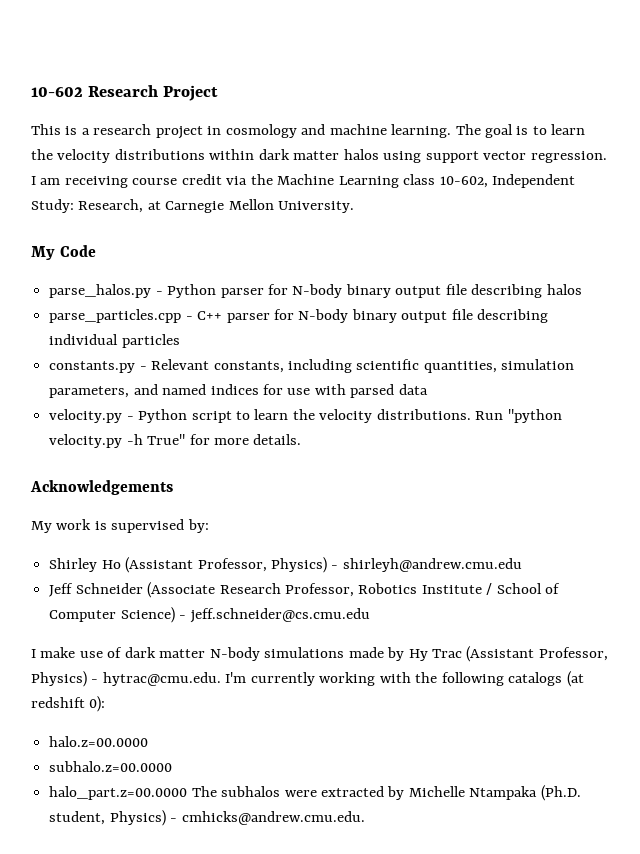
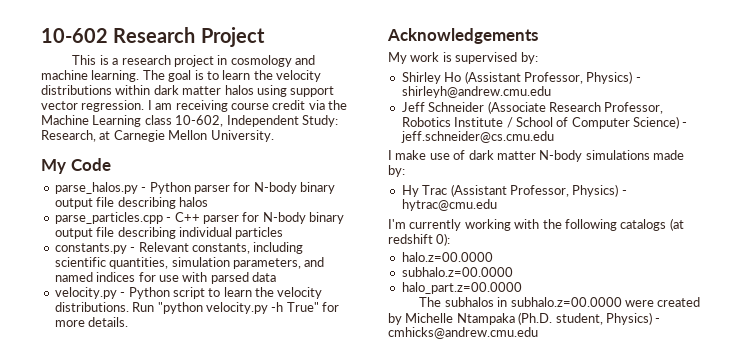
- I make use of dark matter N-body simulations made by Hy Trac (Assistant Professor, Physics) - hytrac@cmu.edu. I'm currently working with the following catalogs (at redshift 0):
+ I make use of dark matter N-body simulations made by:
+ Hy Trac (Assistant Professor, Physics) - hytrac@cmu.edu
+ I'm currently working with the following catalogs (at redshift 0):
- halo_part.z=00.0000 The subhalos were extracted by Michelle Ntampaka (Ph.D. student, Physics) - cmhicks@andrew.cmu.edu.
+ halo_part.z=00.0000
+ The subhalos in subhalo.z=00.0000 were created by Michelle Ntampaka (Ph.D. student, Physics) - cmhicks@andrew.cmu.edu

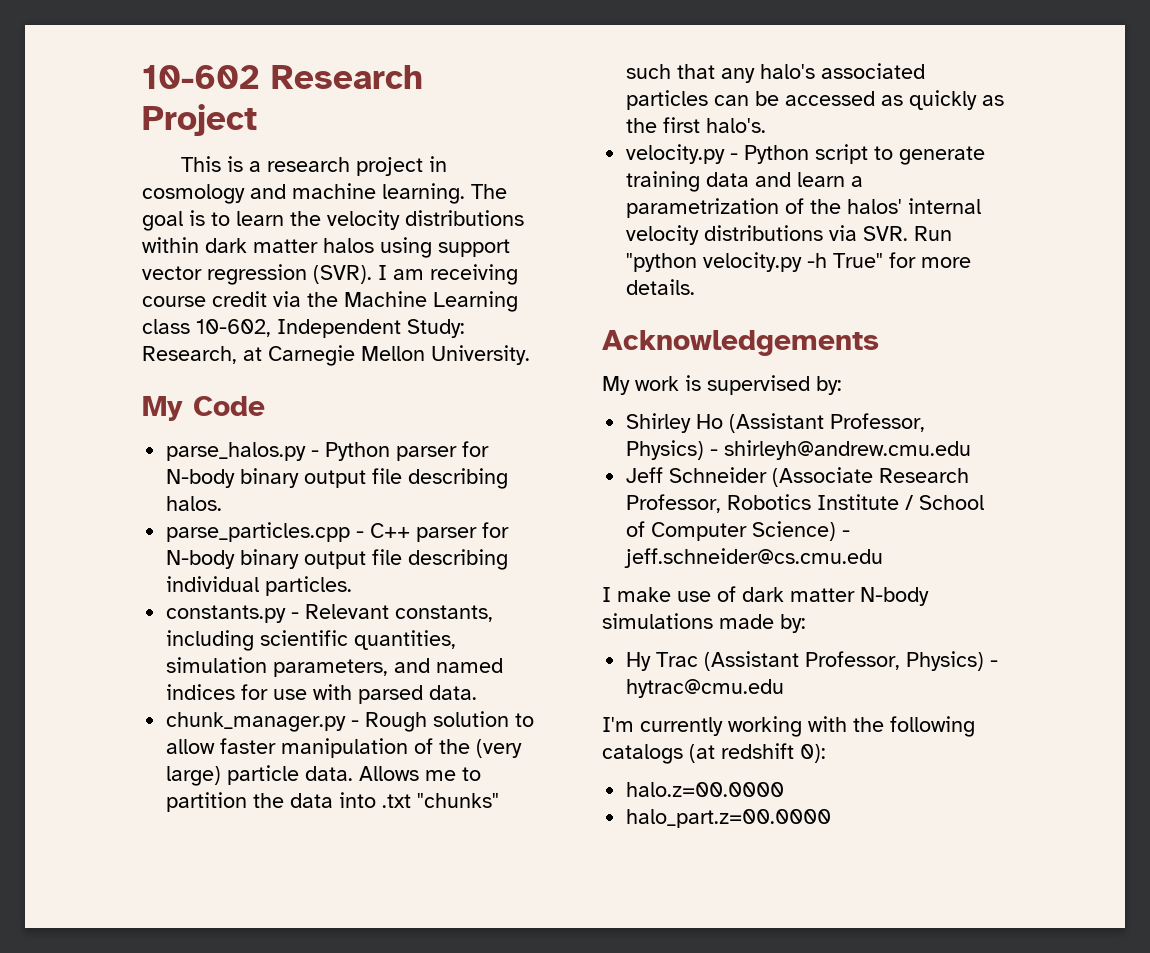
- The goal is to learn the velocity distributions within dark matter halos using support vector regression.
+ The goal is to learn the velocity distributions within dark matter halos using support vector regression (SVR).
- parse_halos.py - Python parser for N-body binary output file describing halos
+ parse_halos.py - Python parser for N-body binary output file describing halos.
- parse_particles.cpp - C++ parser for N-body binary output file describing individual particles
+ parse_particles.cpp - C++ parser for N-body binary output file describing individual particles.
- constants.py - Relevant constants, including scientific quantities, simulation parameters, and named indices for use with parsed data
+ constants.py - Relevant constants, including scientific quantities, simulation parameters, and named indices for use with parsed data.
+ chunk_manager.py - Rough solution to allow faster manipulation of the (very large) particle data. Allows me to partition the data into .txt "chunks" such that any halo's associated particles can be accessed as quickly as the first halo's.
- velocity.py - Python script to learn the velocity distributions. Run "python velocity.py -h True" for more details.
+ velocity.py - Python script to generate training data and learn a parametrization of the halos' internal velocity distributions via SVR. Run "python velocity.py -h True" for more details.
  halo.z=00.0000
- subhalo.z=00.0000
- The subhalos in subhalo.z=00.0000 were created by Michelle Ntampaka (Ph.D. student, Physics) - cmhicks@andrew.cmu.edu

